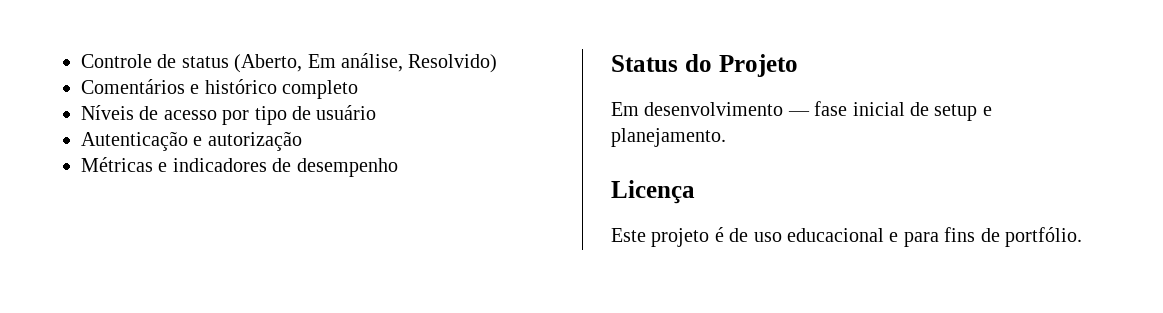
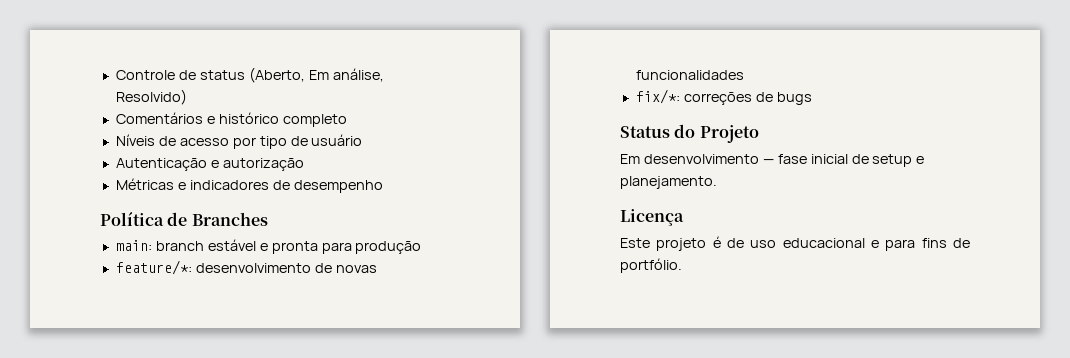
+ Política de Branches
+ main: branch estável e pronta para produção
+ feature/*: desenvolvimento de novas funcionalidades
+ fix/*: correções de bugs

